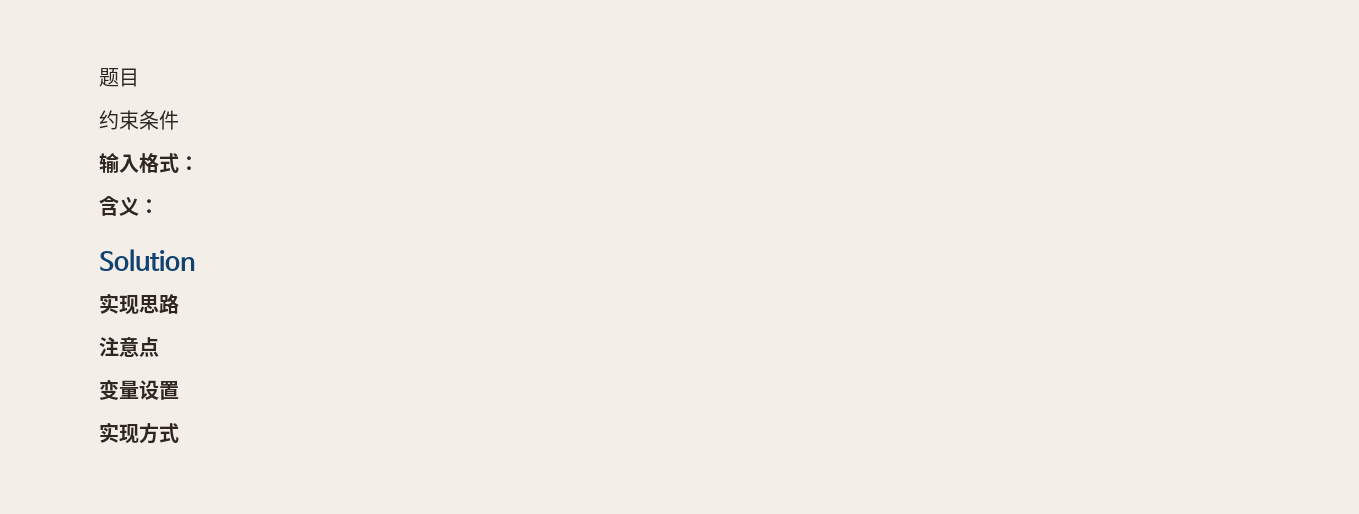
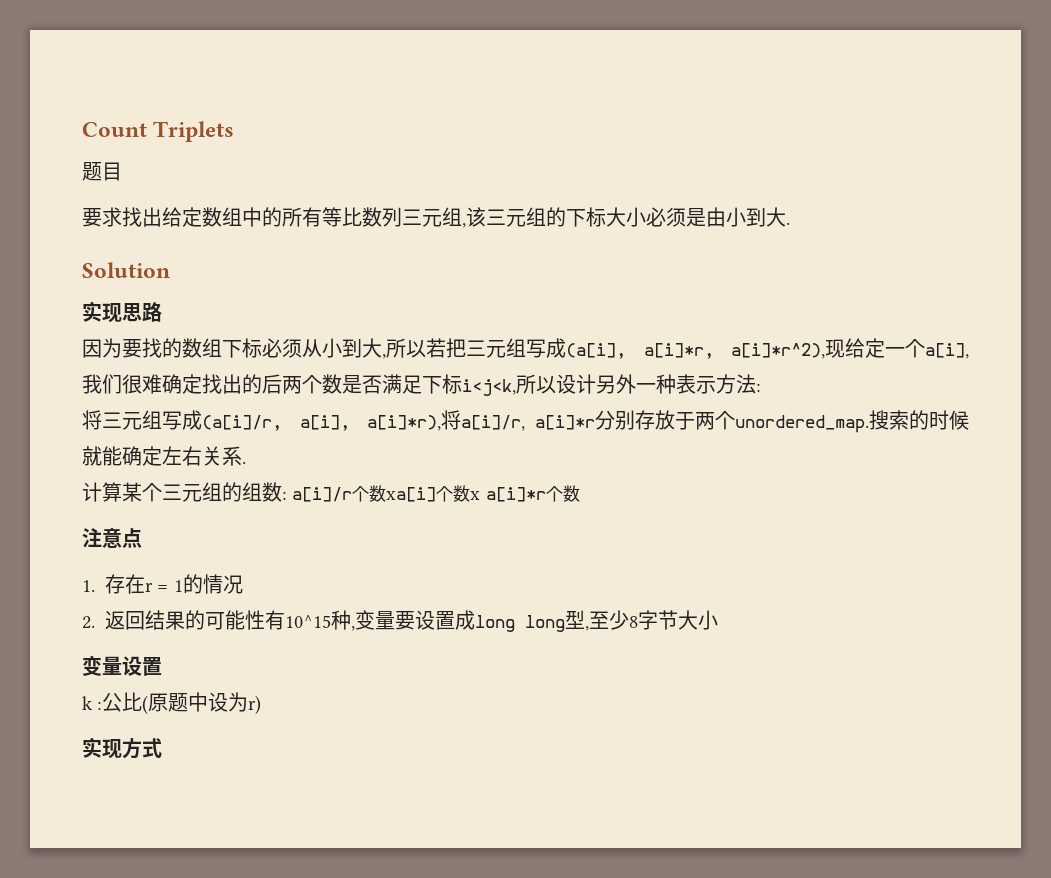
+ Count Triplets
- 约束条件
- 输入格式：
- 含义：
+ 要求找出给定数组中的所有等比数列三元组,该三元组的下标大小必须是由小到大.
  Solution
  实现思路
+ 因为要找的数组下标必须从小到大,所以若把三元组写成(a[i], a[i]*r, a[i]*r^2),现给定一个a[i],我们很难确定找出的后两个数是否满足下标i<j<k,所以设计另外一种表示方法:
+ 将三元组写成(a[i]/r, a[i], a[i]*r),将a[i]/r, a[i]*r分别存放于两个unordered_map.搜索的时候就能确定左右关系.
+ 计算某个三元组的组数: a[i]/r个数xa[i]个数x a[i]*r个数
  注意点
+ 1.存在r = 1的情况
+ 2.返回结果的可能性有10^15种,变量要设置成long long型,至少8字节大小
  变量设置
+ k :公比(原题中设为r)

